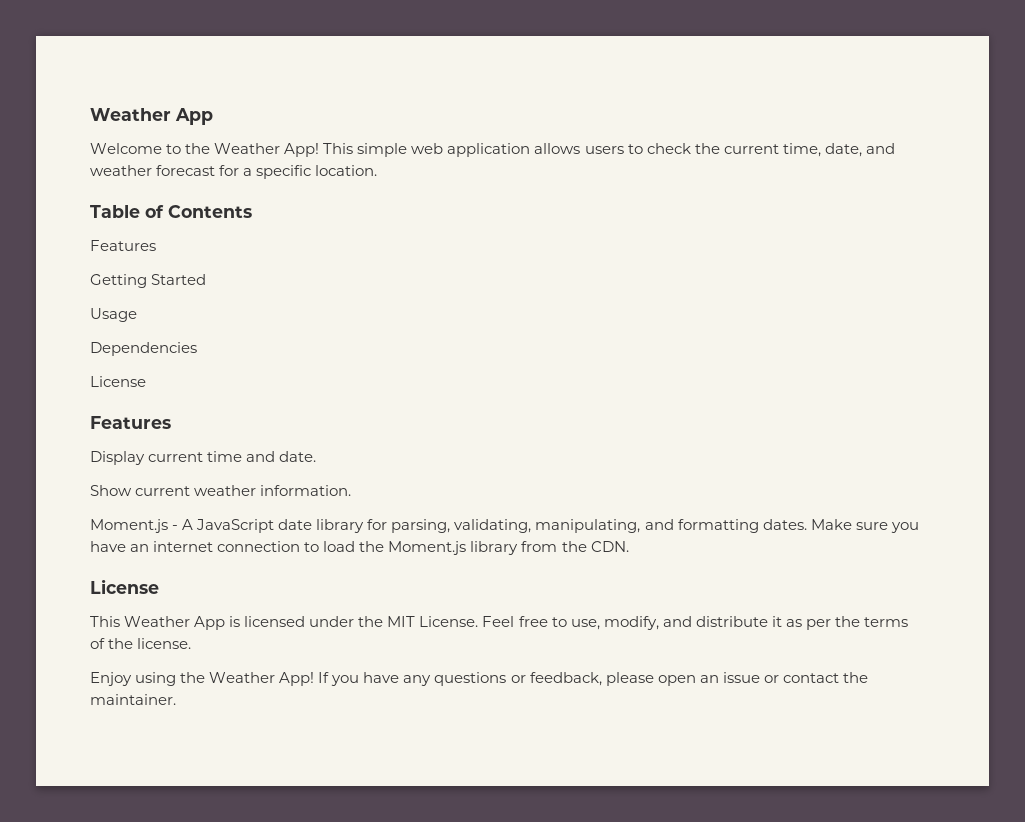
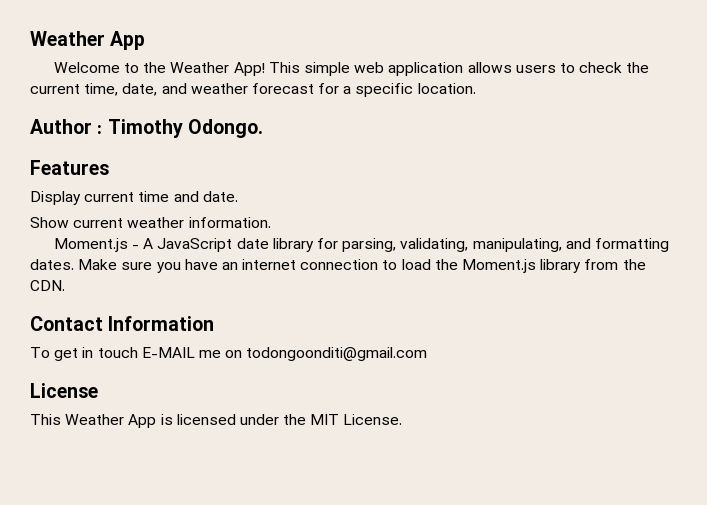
- Table of Contents
- Features
- Getting Started
- Usage
- Dependencies
- License
+ Author : Timothy Odongo.
+ Contact Information
+ To get in touch E-MAIL me on todongoonditi@gmail.com
- Feel free to use, modify, and distribute it as per the terms of the license.
- Enjoy using the Weather App! If you have any questions or feedback, please open an issue or contact the maintainer.

